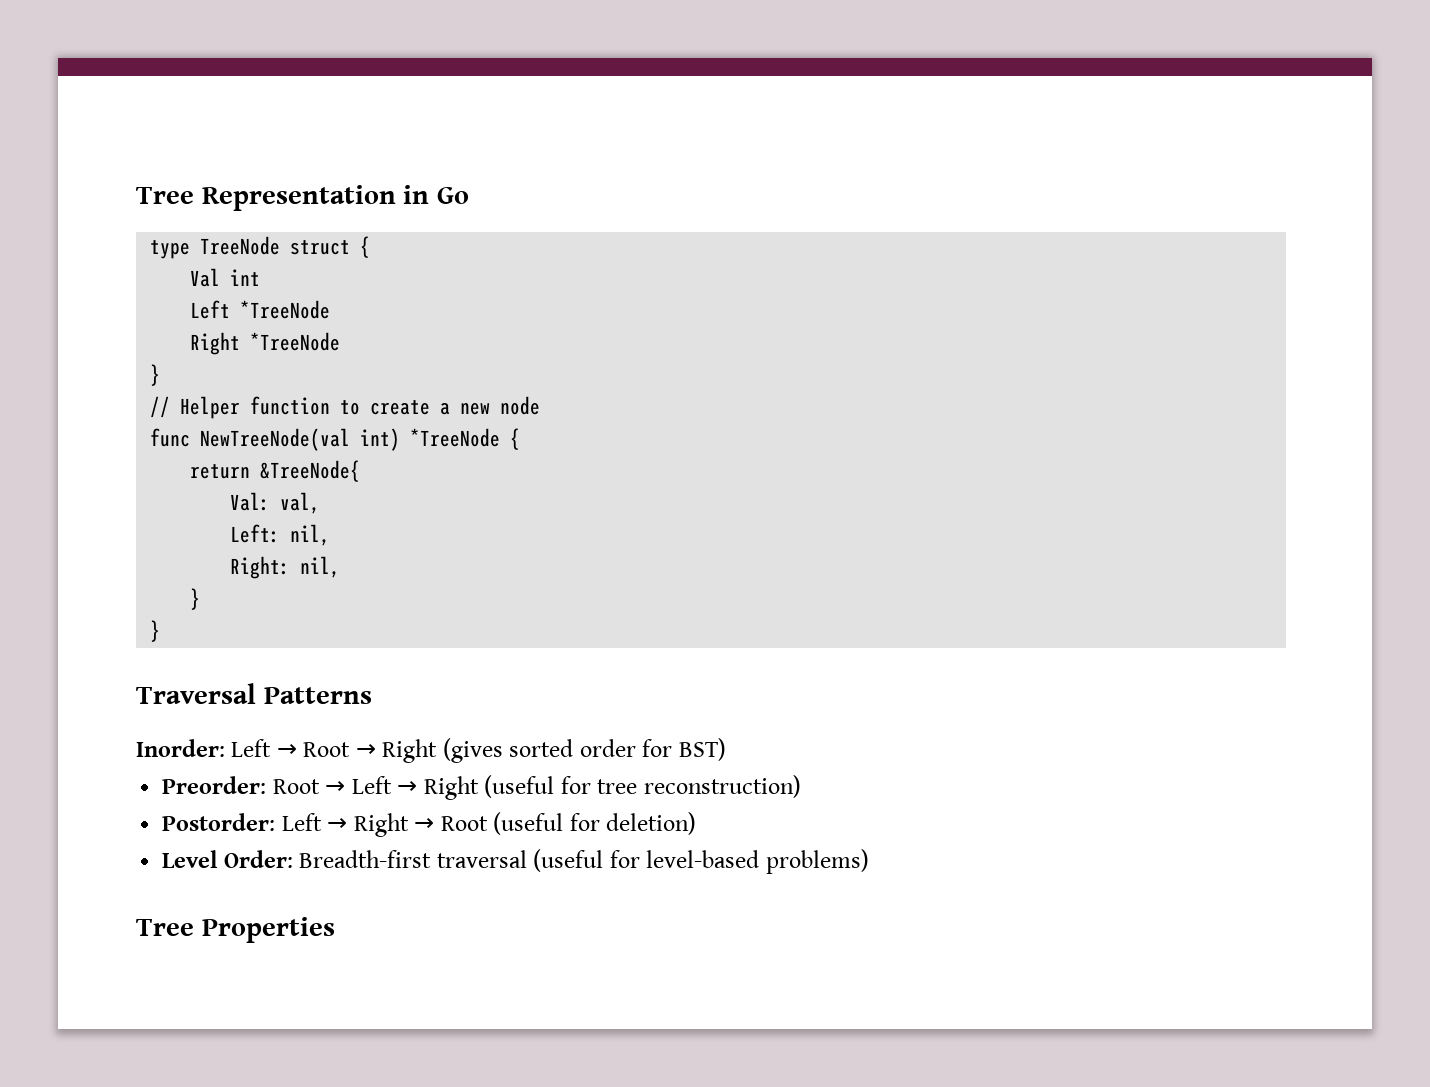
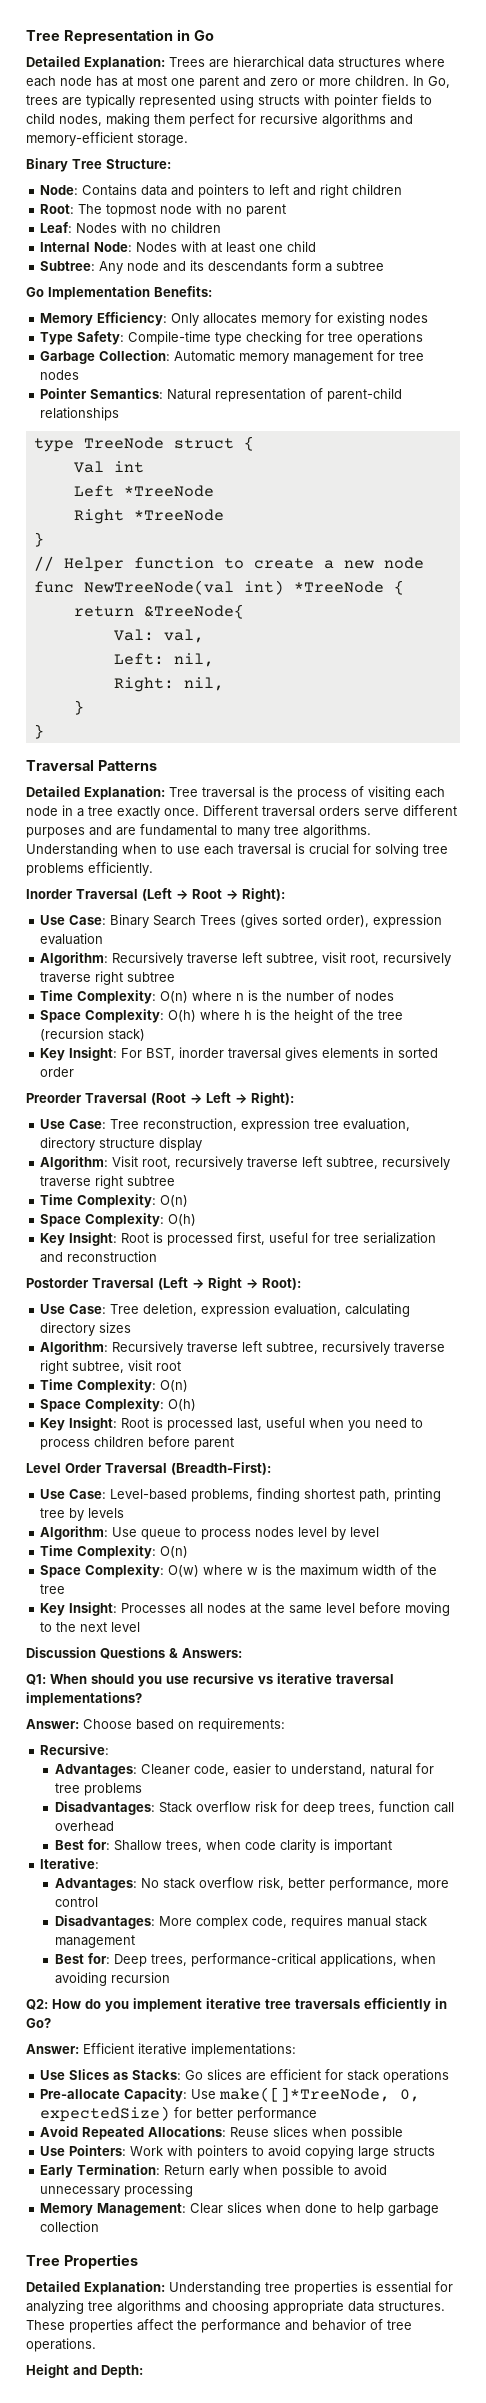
+ Detailed Explanation: Trees are hierarchical data structures where each node has at most one parent and zero or more children. In Go, trees are typically represented using structs with pointer fields to child nodes, making them perfect for recursive algorithms and memory-efficient storage.
+ Binary Tree Structure:
+ Node: Contains data and pointers to left and right children
+ Root: The topmost node with no parent
+ Leaf: Nodes with no children
+ Internal Node: Nodes with at least one child
+ Subtree: Any node and its descendants form a subtree
+ Go Implementation Benefits:
+ Memory Efficiency: Only allocates memory for existing nodes
+ Type Safety: Compile-time type checking for tree operations
+ Garbage Collection: Automatic memory management for tree nodes
+ Pointer Semantics: Natural representation of parent-child relationships
- Inorder: Left → Root → Right (gives sorted order for BST)
- Preorder: Root → Left → Right (useful for tree reconstruction)
- Postorder: Left → Right → Root (useful for deletion)
- Level Order: Breadth-first traversal (useful for level-based problems)
+ Detailed Explanation: Tree traversal is the process of visiting each node in a tree exactly once. Different traversal orders serve different purposes and are fundamental to many tree algorithms. Understanding when to use each traversal is crucial for solving tree problems efficiently.
+ Inorder Traversal (Left → Root → Right):
+ Use Case: Binary Search Trees (gives sorted order), expression evaluation
+ Algorithm: Recursively traverse left subtree, visit root, recursively traverse right subtree
+ Time Complexity: O(n) where n is the number of nodes
+ Space Complexity: O(h) where h is the height of the tree (recursion stack)
+ Key Insight: For BST, inorder traversal gives elements in sorted order
+ Preorder Traversal (Root → Left → Right):
+ Use Case: Tree reconstruction, expression tree evaluation, directory structure display
+ Algorithm: Visit root, recursively traverse left subtree, recursively traverse right subtree
+ Time Complexity: O(n)
+ Space Complexity: O(h)
+ Key Insight: Root is processed first, useful for tree serialization and reconstruction
+ Postorder Traversal (Left → Right → Root):
+ Use Case: Tree deletion, expression evaluation, calculating directory sizes
+ Algorithm: Recursively traverse left subtree, recursively traverse right subtree, visit root
+ Time Complexity: O(n)
+ Space Complexity: O(h)
+ Key Insight: Root is processed last, useful when you need to process children before parent
+ Level Order Traversal (Breadth-First):
+ Use Case: Level-based problems, finding shortest path, printing tree by levels
+ Algorithm: Use queue to process nodes level by level
+ Time Complexity: O(n)
+ Space Complexity: O(w) where w is the maximum width of the tree
+ Key Insight: Processes all nodes at the same level before moving to the next level
+ Discussion Questions & Answers:
+ Q1: When should you use recursive vs iterative traversal implementations?
+ Answer: Choose based on requirements:
+ Recursive:
+ Advantages: Cleaner code, easier to understand, natural for tree problems
+ Disadvantages: Stack overflow risk for deep trees, function call overhead
+ Best for: Shallow trees, when code clarity is important
+ Iterative:
+ Advantages: No stack overflow risk, better performance, more control
+ Disadvantages: More complex code, requires manual stack management
+ Best for: Deep trees, performance-critical applications, when avoiding recursion
+ Q2: How do you implement iterative tree traversals efficiently in Go?
+ Answer: Efficient iterative implementations:
+ Use Slices as Stacks: Go slices are efficient for stack operations
+ Pre-allocate Capacity: Use make([]*TreeNode, 0, expectedSize) for better performance
+ Avoid Repeated Allocations: Reuse slices when possible
+ Use Pointers: Work with pointers to avoid copying large structs
+ Early Termination: Return early when possible to avoid unnecessary processing
+ Memory Management: Clear slices when done to help garbage collection
  Tree Properties
+ Detailed Explanation: Understanding tree properties is essential for analyzing tree algorithms and choosing appropriate data structures. These properties affect the performance and behavior of tree operations.
+ Height and Depth:

